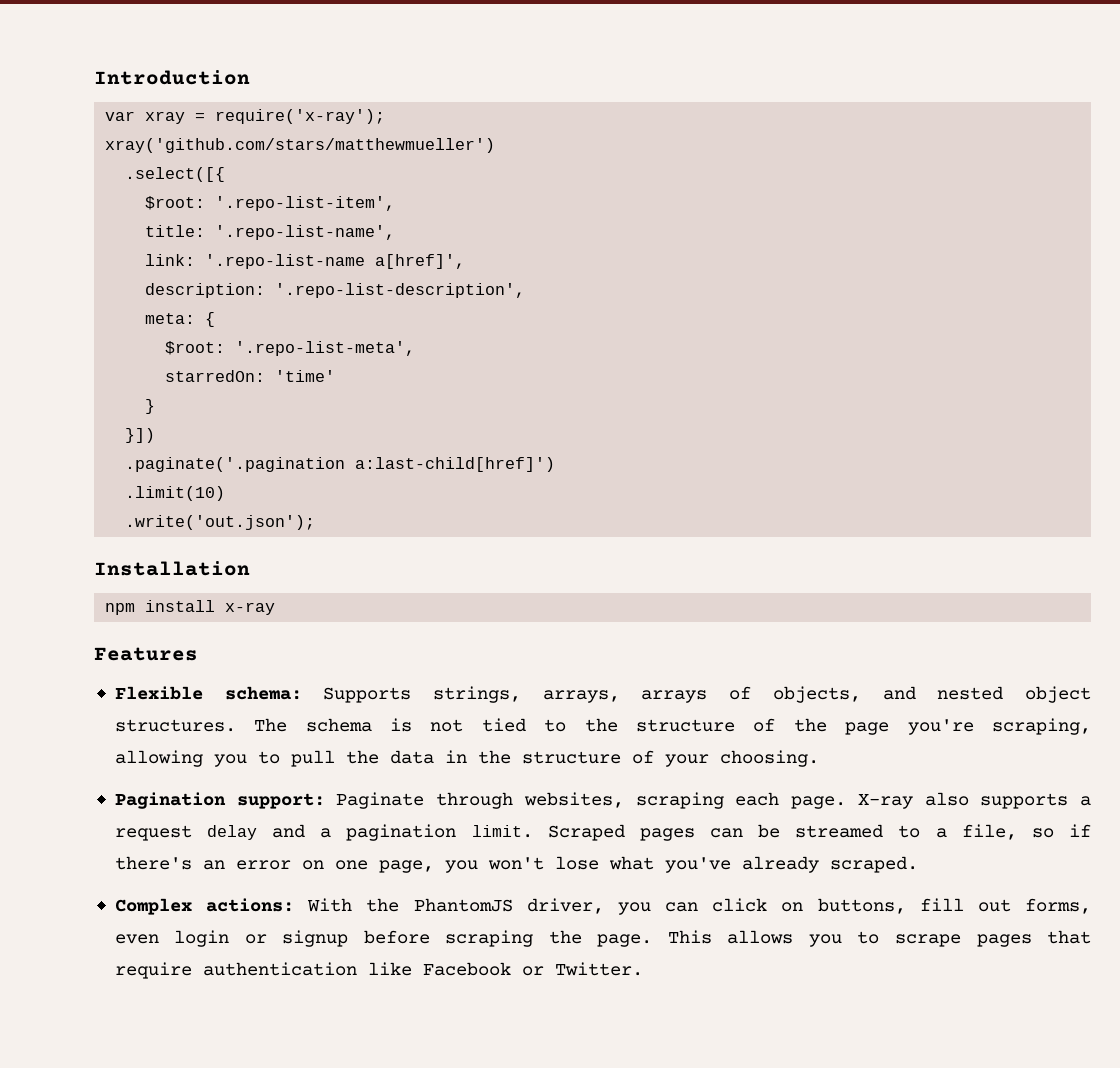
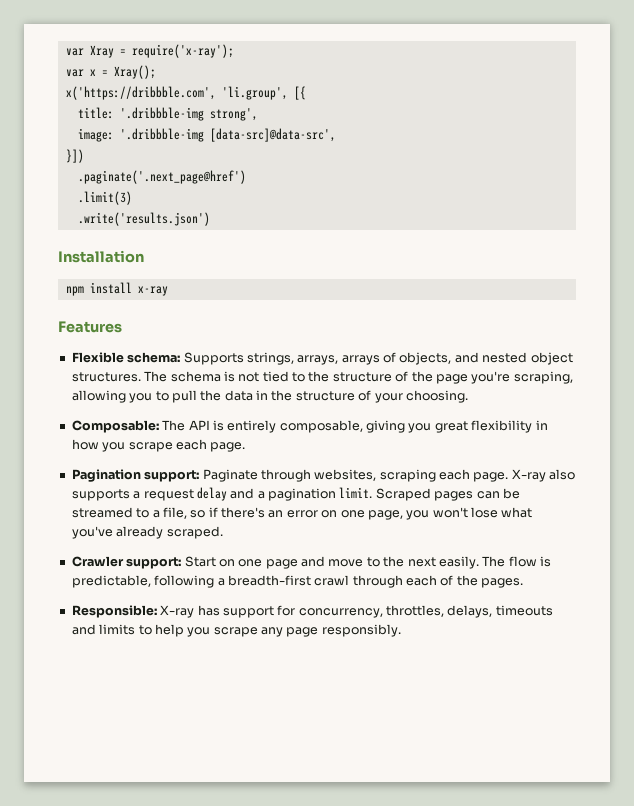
- Introduction
- var xray = require('x-ray');
+ var Xray = require('x-ray');
- xray('github.com/stars/matthewmueller')
- .select([{
- $root: '.repo-list-item',
- title: '.repo-list-name',
- link: '.repo-list-name a[href]',
- description: '.repo-list-description',
- meta: {
- $root: '.repo-list-meta',
- starredOn: 'time'
- }
+ var x = Xray();
+ x('https://dribbble.com', 'li.group', [{
+ title: '.dribbble-img strong',
+ image: '.dribbble-img [data-src]@data-src',
  }])
- .paginate('.pagination a:last-child[href]')
- .limit(10)
- .write('out.json');
+ .paginate('.next_page@href')
+ .limit(3)
+ .write('results.json')
+ Composable: The API is entirely composable, giving you great flexibility in how you scrape each page.
- Complex actions: With the PhantomJS driver, you can click on buttons, fill out forms, even login or signup before scraping the page. This allows you to scrape pages that require authentication like Facebook or Twitter.
+ Crawler support: Start on one page and move to the next easily. The flow is predictable, following a breadth-first crawl through each of the pages.
+ Responsible: X-ray has support for concurrency, throttles, delays, timeouts and limits to help you scrape any page responsibly.

